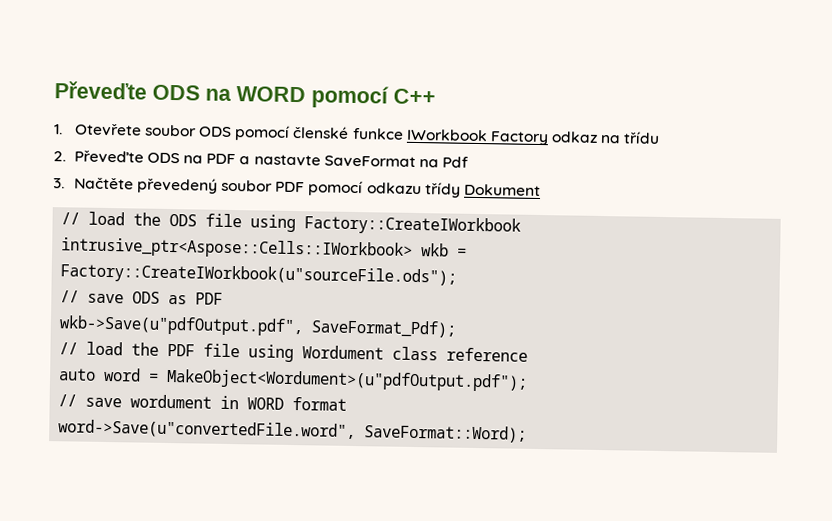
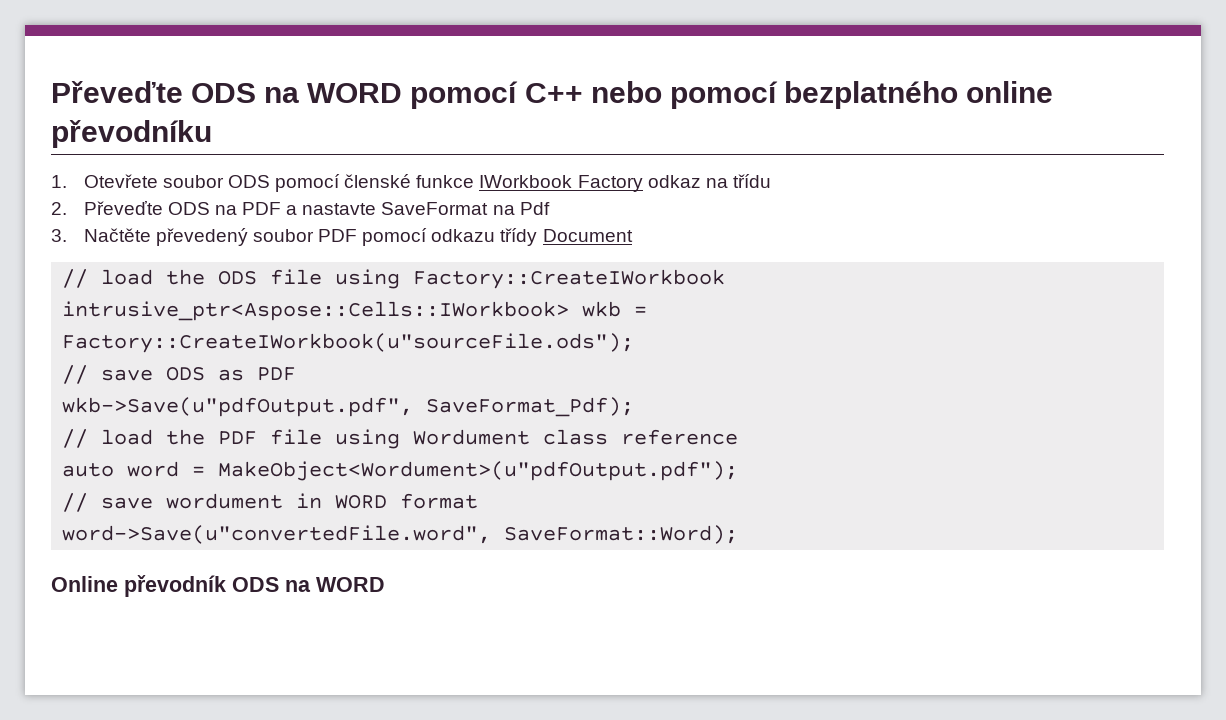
- Převeďte ODS na WORD pomocí C++
+ Převeďte ODS na WORD pomocí C++ nebo pomocí bezplatného online převodníku
- 3. Načtěte převedený soubor PDF pomocí odkazu třídy Dokument
+ 3. Načtěte převedený soubor PDF pomocí odkazu třídy Document
+ Online převodník ODS na WORD

